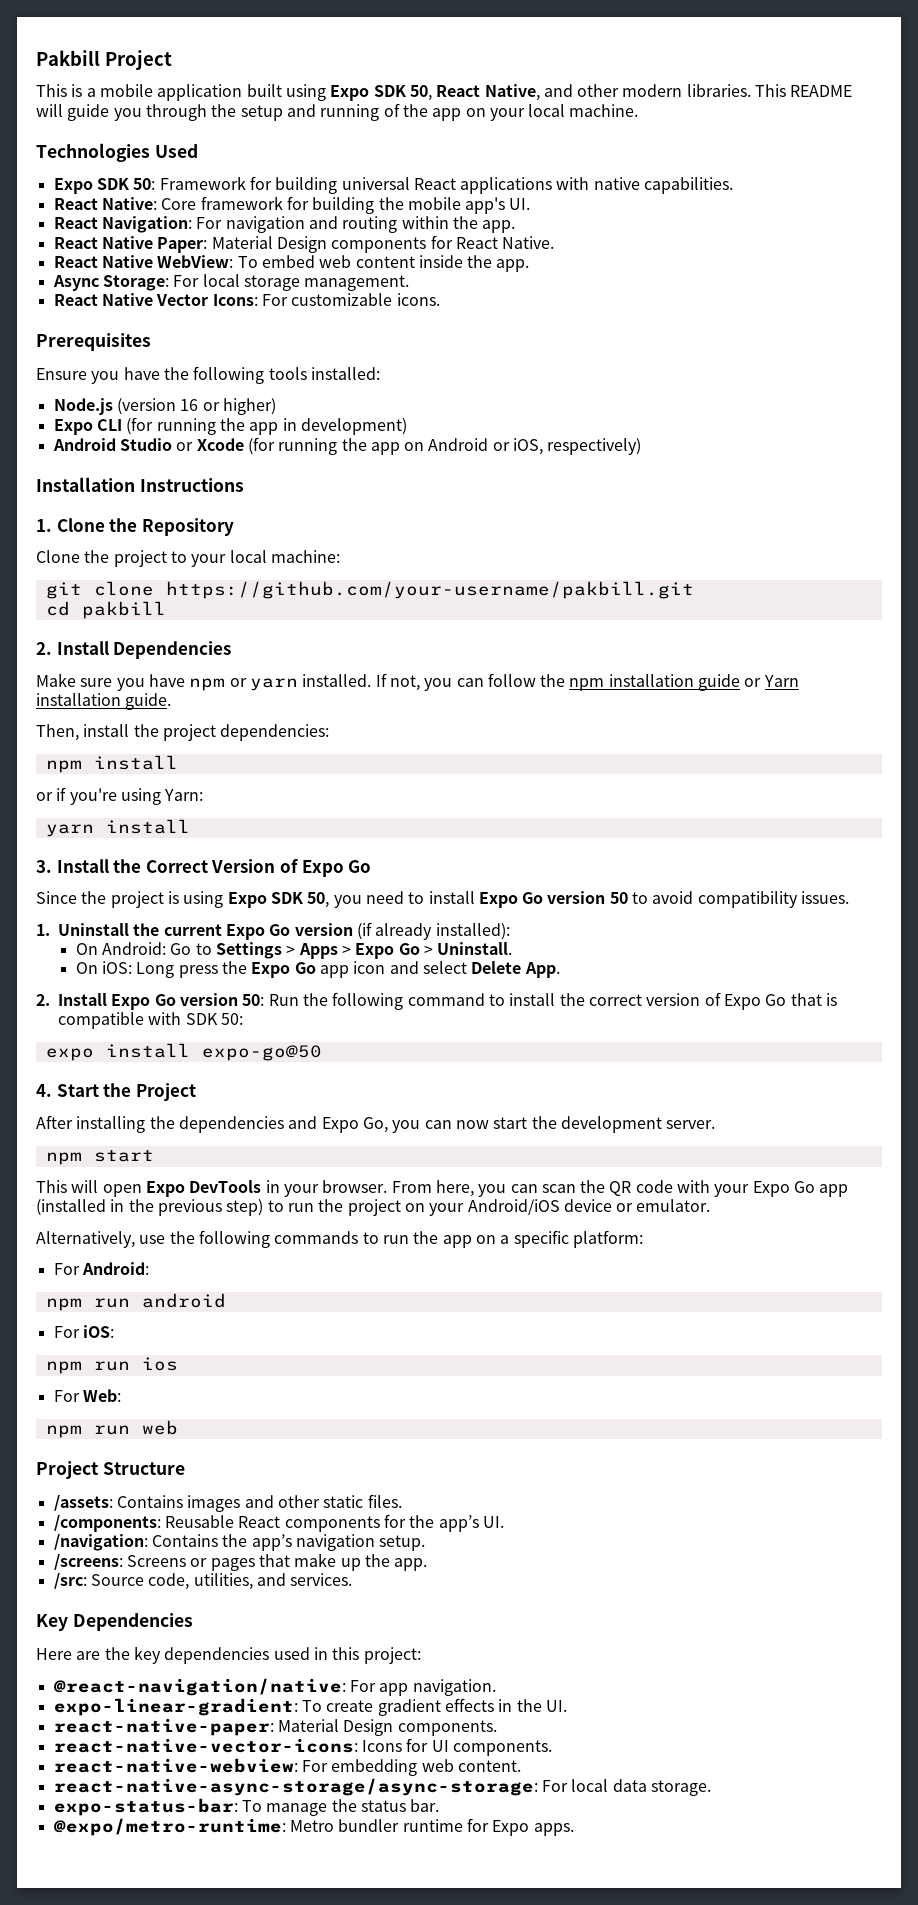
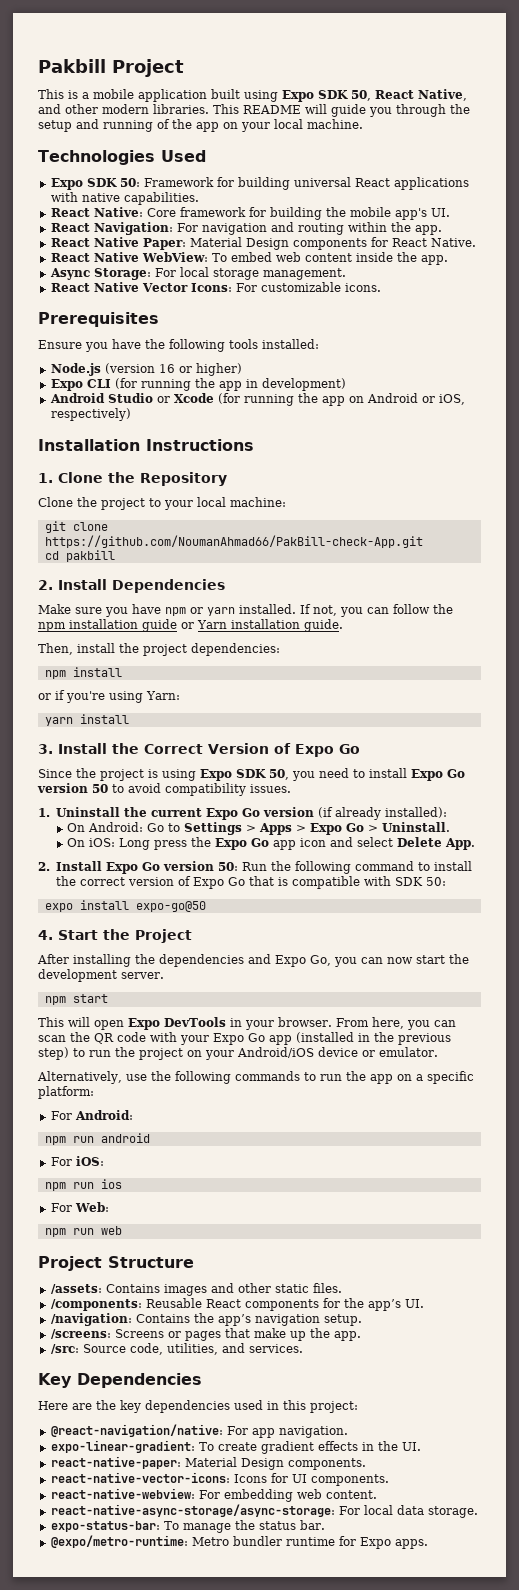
- git clone https://github.com/your-username/pakbill.git
+ git clone https://github.com/NoumanAhmad66/PakBill-check-App.git

